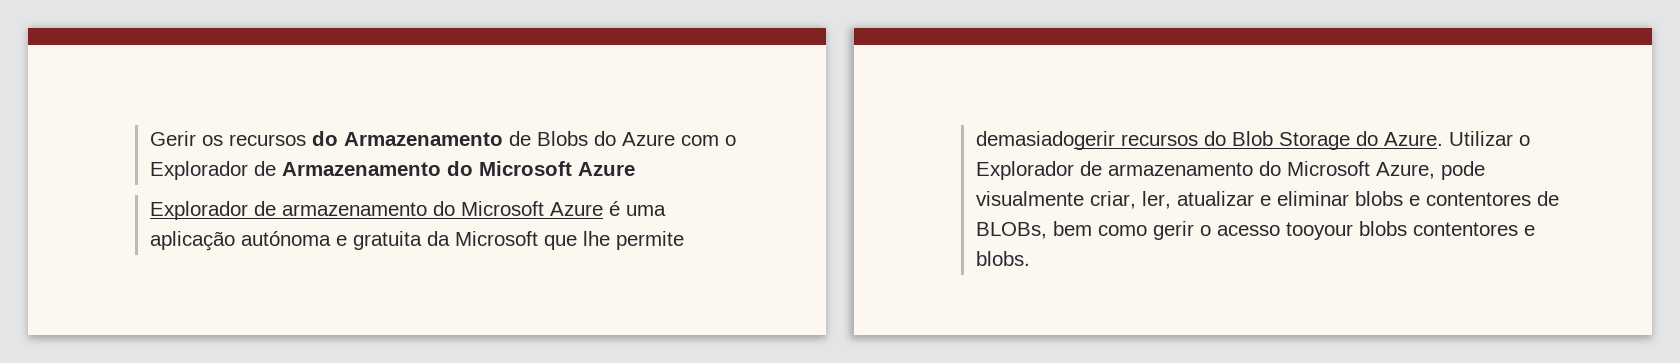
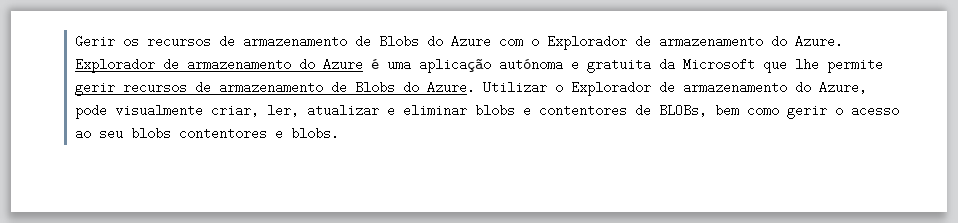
- Gerir os recursos do Armazenamento de Blobs do Azure com o Explorador de Armazenamento do Microsoft Azure
- Explorador de armazenamento do Microsoft Azure é uma aplicação autónoma e gratuita da Microsoft que lhe permite demasiadogerir recursos do Blob Storage do Azure.
+ Gerir os recursos de armazenamento de Blobs do Azure com o Explorador de armazenamento do Azure. Explorador de armazenamento do Azure é uma aplicação autónoma e gratuita da Microsoft que lhe permite gerir recursos de armazenamento de Blobs do Azure.
- Utilizar o Explorador de armazenamento do Microsoft Azure, pode visualmente criar, ler, atualizar e eliminar blobs e contentores de BLOBs, bem como gerir o acesso tooyour blobs contentores e blobs.
+ Utilizar o Explorador de armazenamento do Azure, pode visualmente criar, ler, atualizar e eliminar blobs e contentores de BLOBs, bem como gerir o acesso ao seu blobs contentores e blobs.

